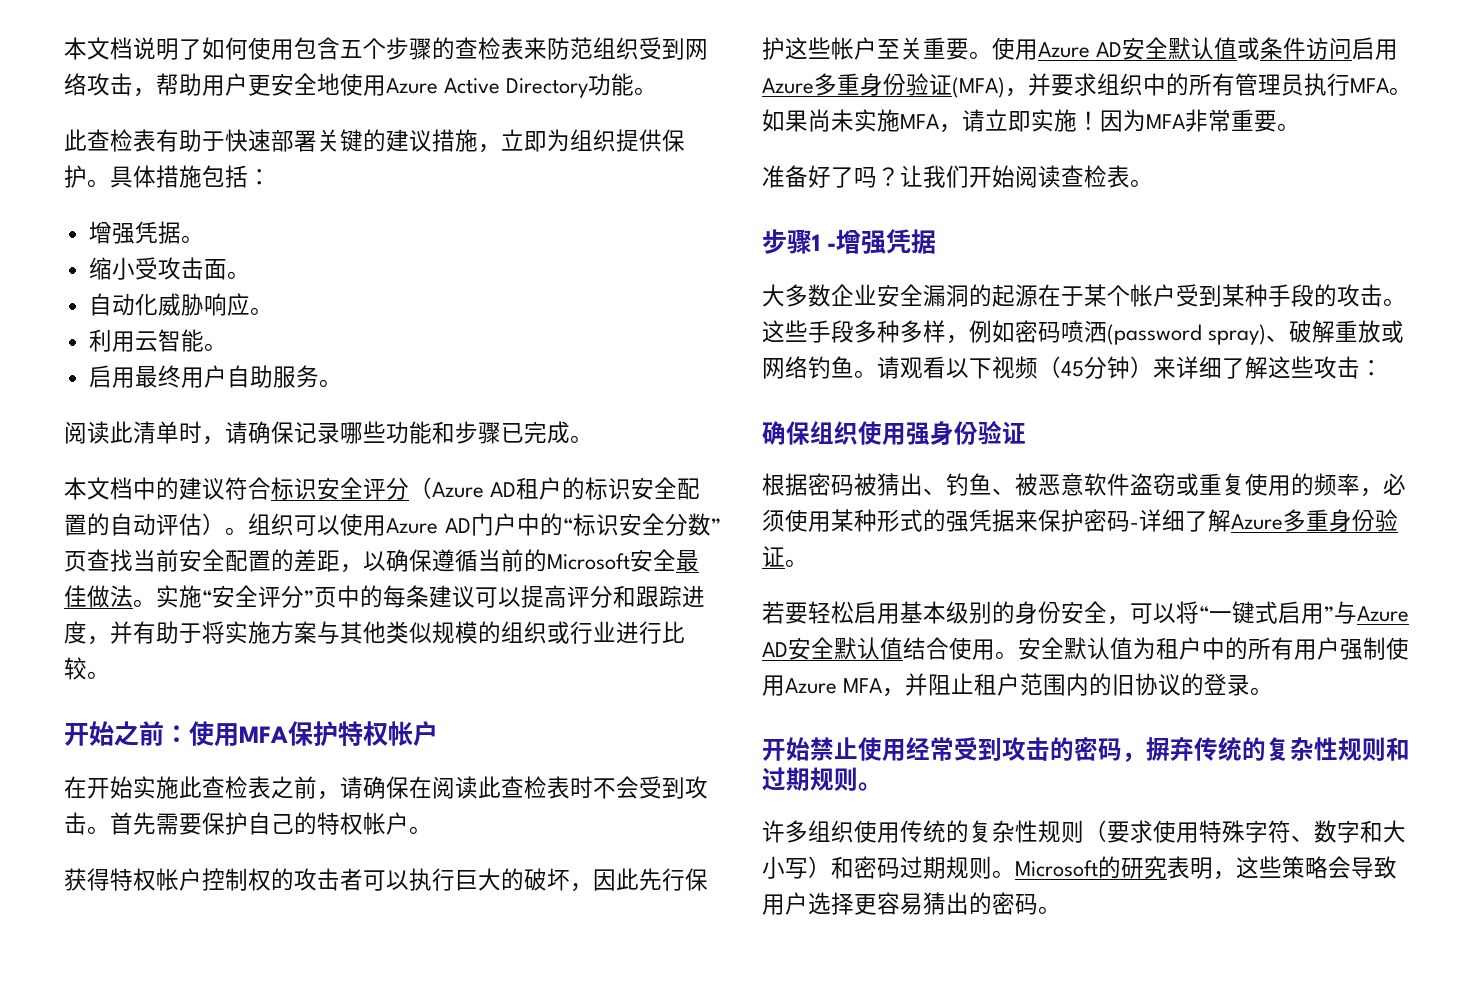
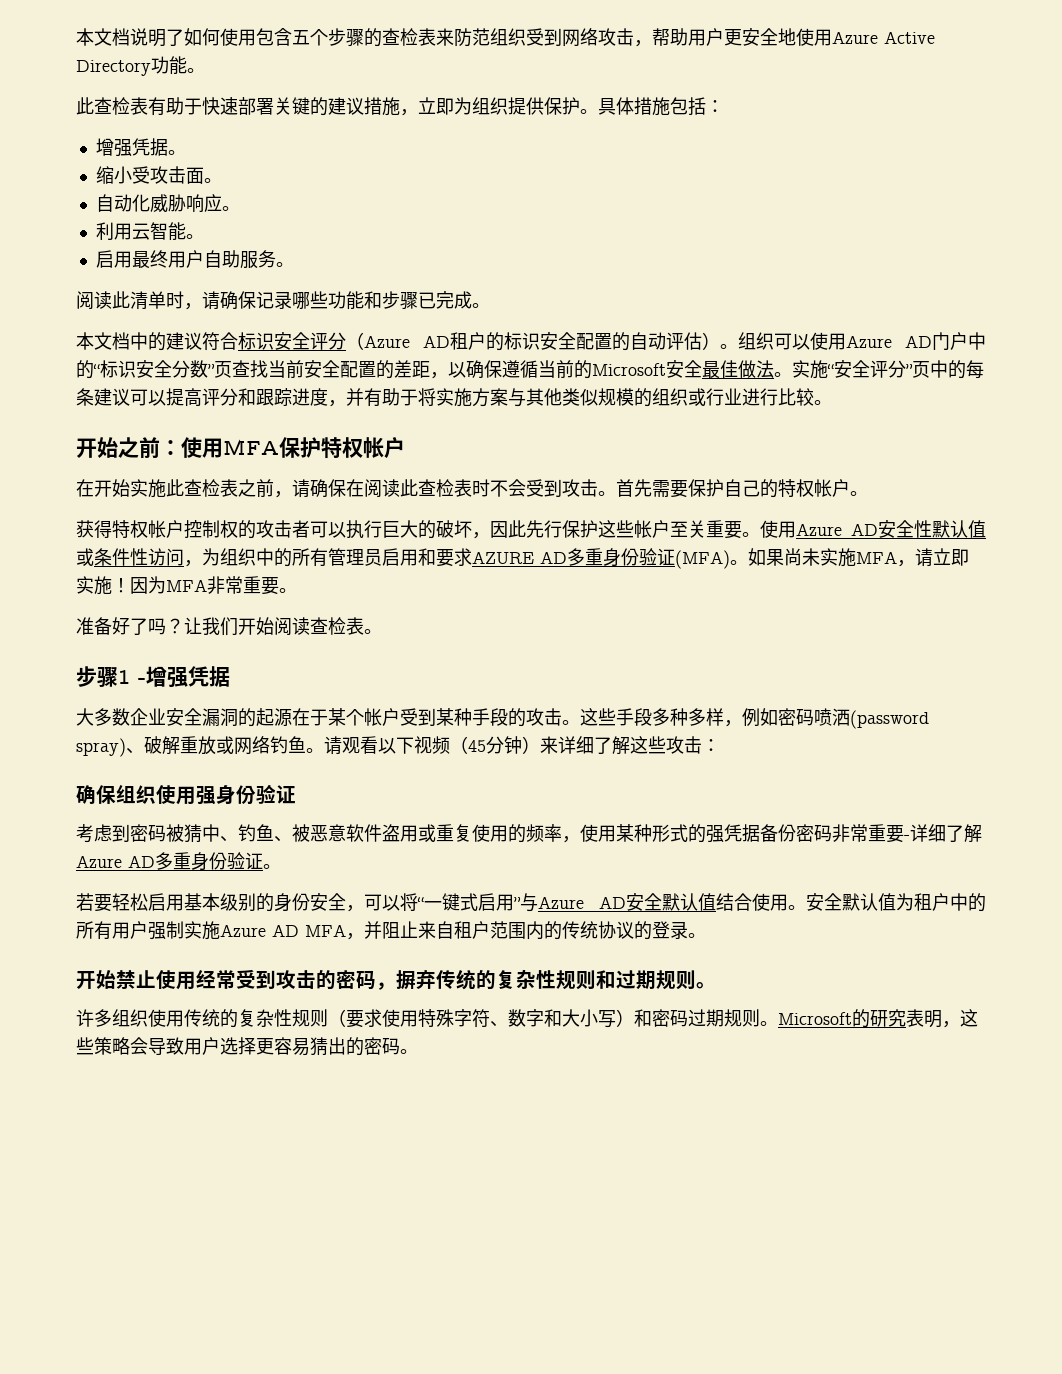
- 使用Azure AD安全默认值或条件访问启用Azure多重身份验证(MFA)，并要求组织中的所有管理员执行MFA。
+ 使用Azure AD安全性默认值或条件性访问，为组织中的所有管理员启用和要求AZURE AD多重身份验证(MFA)。
- 根据密码被猜出、钓鱼、被恶意软件盗窃或重复使用的频率，必须使用某种形式的强凭据来保护密码-详细了解Azure多重身份验证。
+ 考虑到密码被猜中、钓鱼、被恶意软件盗用或重复使用的频率，使用某种形式的强凭据备份密码非常重要-详细了解Azure AD多重身份验证。
- 安全默认值为租户中的所有用户强制使用Azure MFA，并阻止租户范围内的旧协议的登录。
+ 安全默认值为租户中的所有用户强制实施Azure AD MFA，并阻止来自租户范围内的传统协议的登录。

